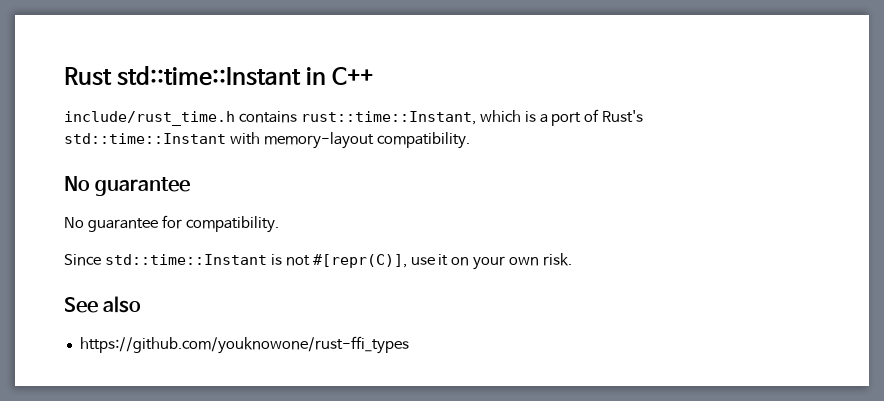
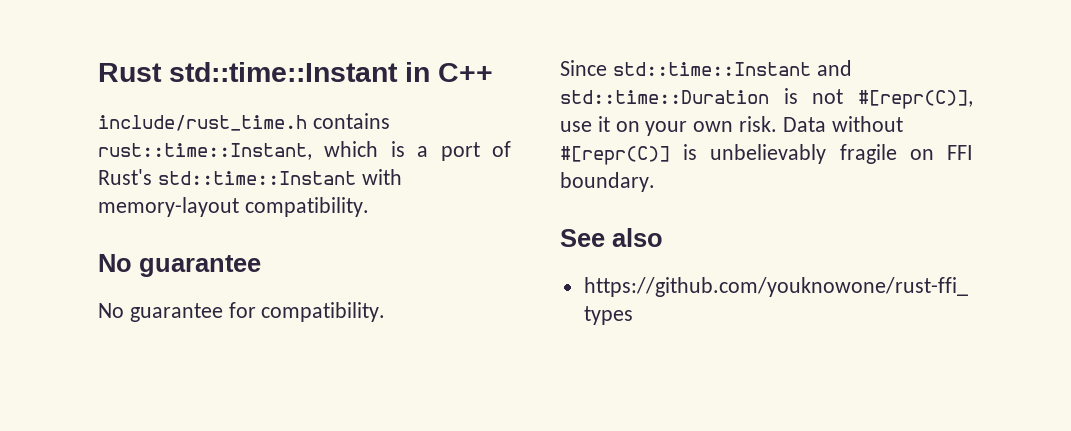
- Since std::time::Instant is not #[repr(C)], use it on your own risk.
+ Since std::time::Instant and std::time::Duration is not #[repr(C)], use it on your own risk. Data without #[repr(C)] is unbelievably fragile on FFI boundary.

